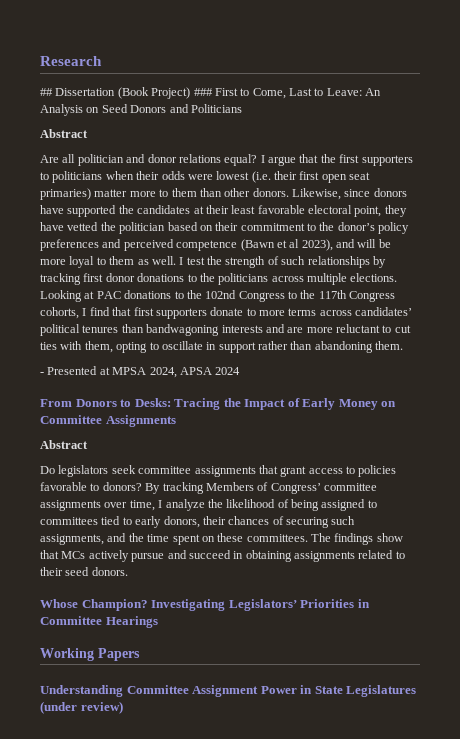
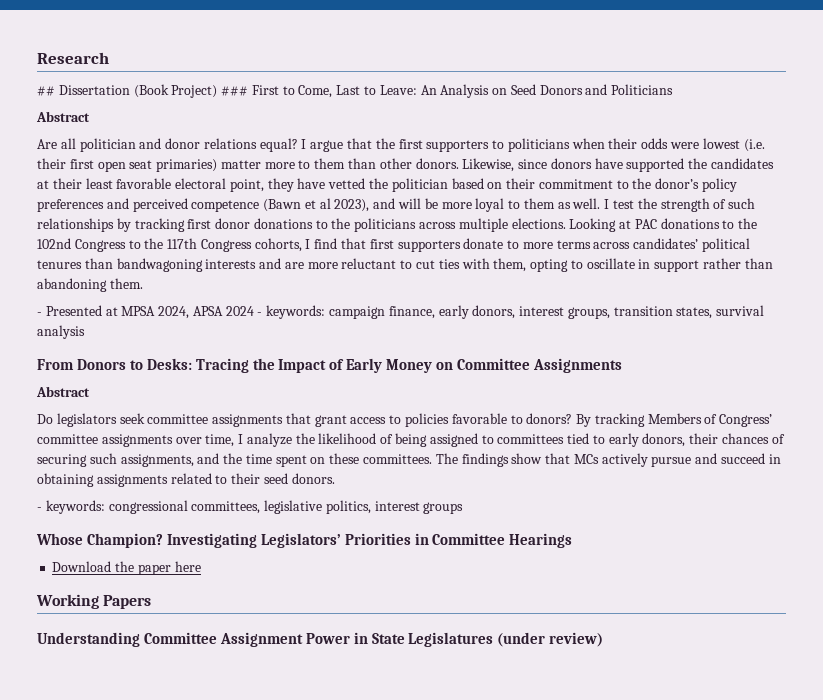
- - Presented at MPSA 2024, APSA 2024
+ - Presented at MPSA 2024, APSA 2024 - keywords: campaign finance, early donors, interest groups, transition states, survival analysis
+ - keywords: congressional committees, legislative politics, interest groups
+ Download the paper here

